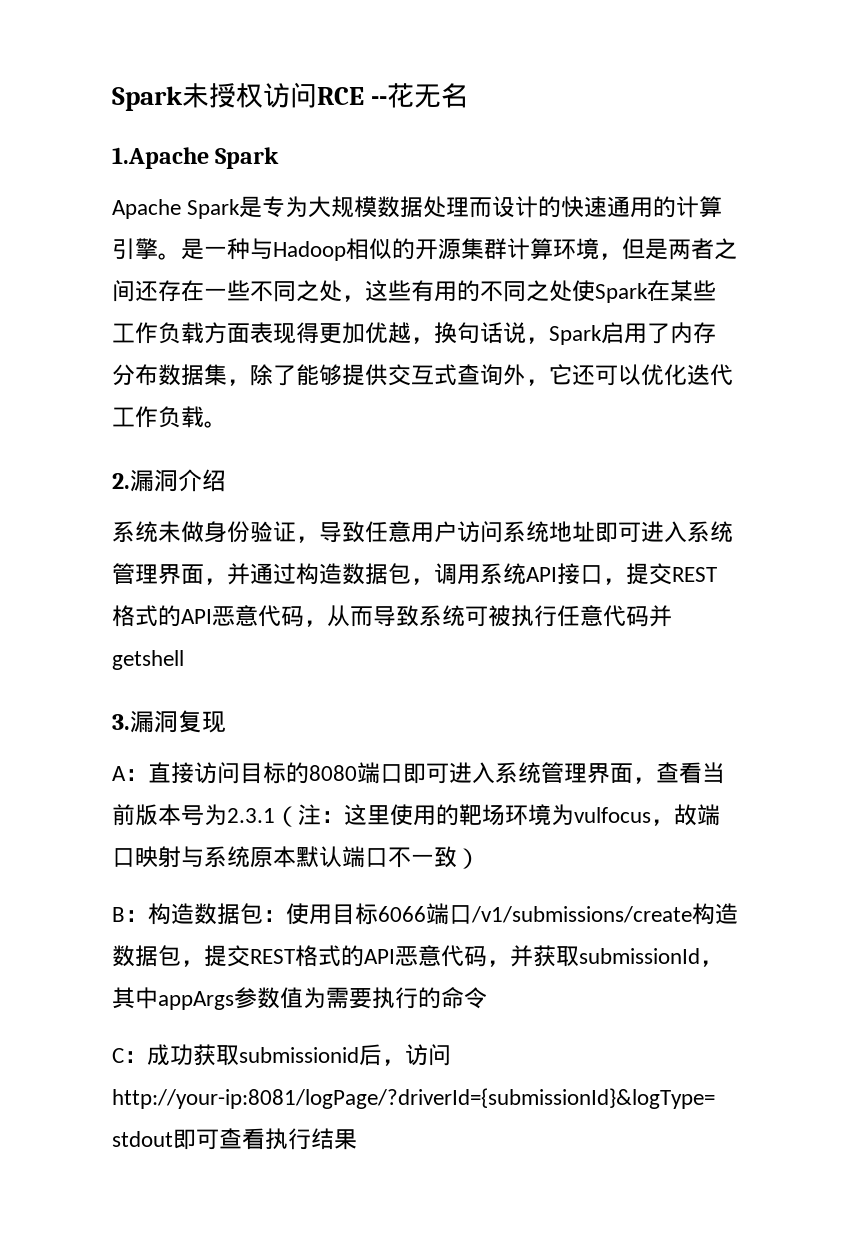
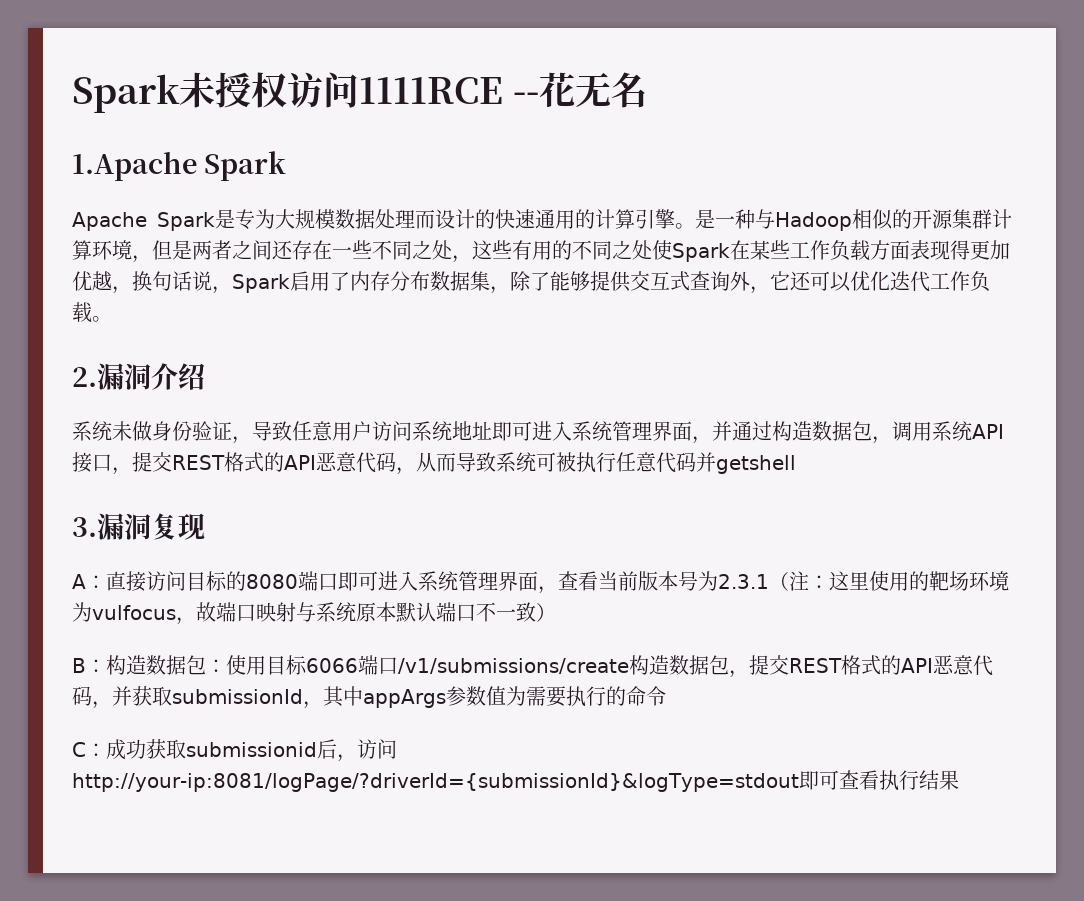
- Spark未授权访问RCE --花无名
+ Spark未授权访问1111RCE --花无名

